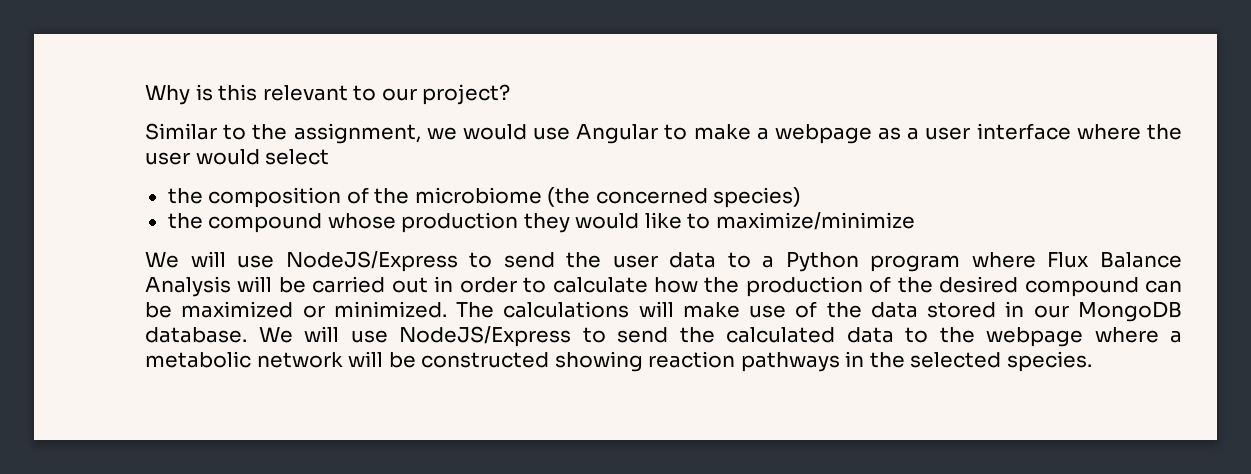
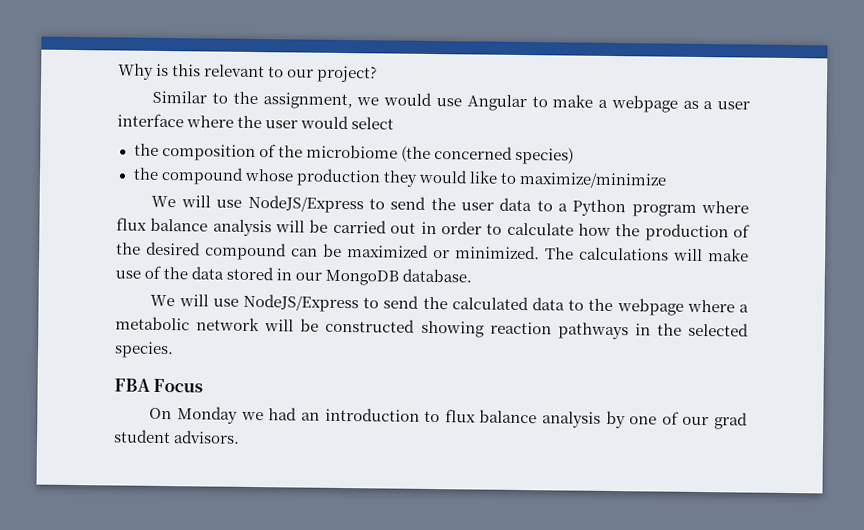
- We will use NodeJS/Express to send the user data to a Python program where Flux Balance Analysis will be carried out in order to calculate how the production of the desired compound can be maximized or minimized.
+ We will use NodeJS/Express to send the user data to a Python program where flux balance analysis will be carried out in order to calculate how the production of the desired compound can be maximized or minimized.
- The calculations will make use of the data stored in our MongoDB database. We will use NodeJS/Express to send the calculated data to the webpage where a metabolic network will be constructed showing reaction pathways in the selected species.
+ The calculations will make use of the data stored in our MongoDB database.
+ We will use NodeJS/Express to send the calculated data to the webpage where a metabolic network will be constructed showing reaction pathways in the selected species.
+ FBA Focus
+ On Monday we had an introduction to flux balance analysis by one of our grad student advisors.

